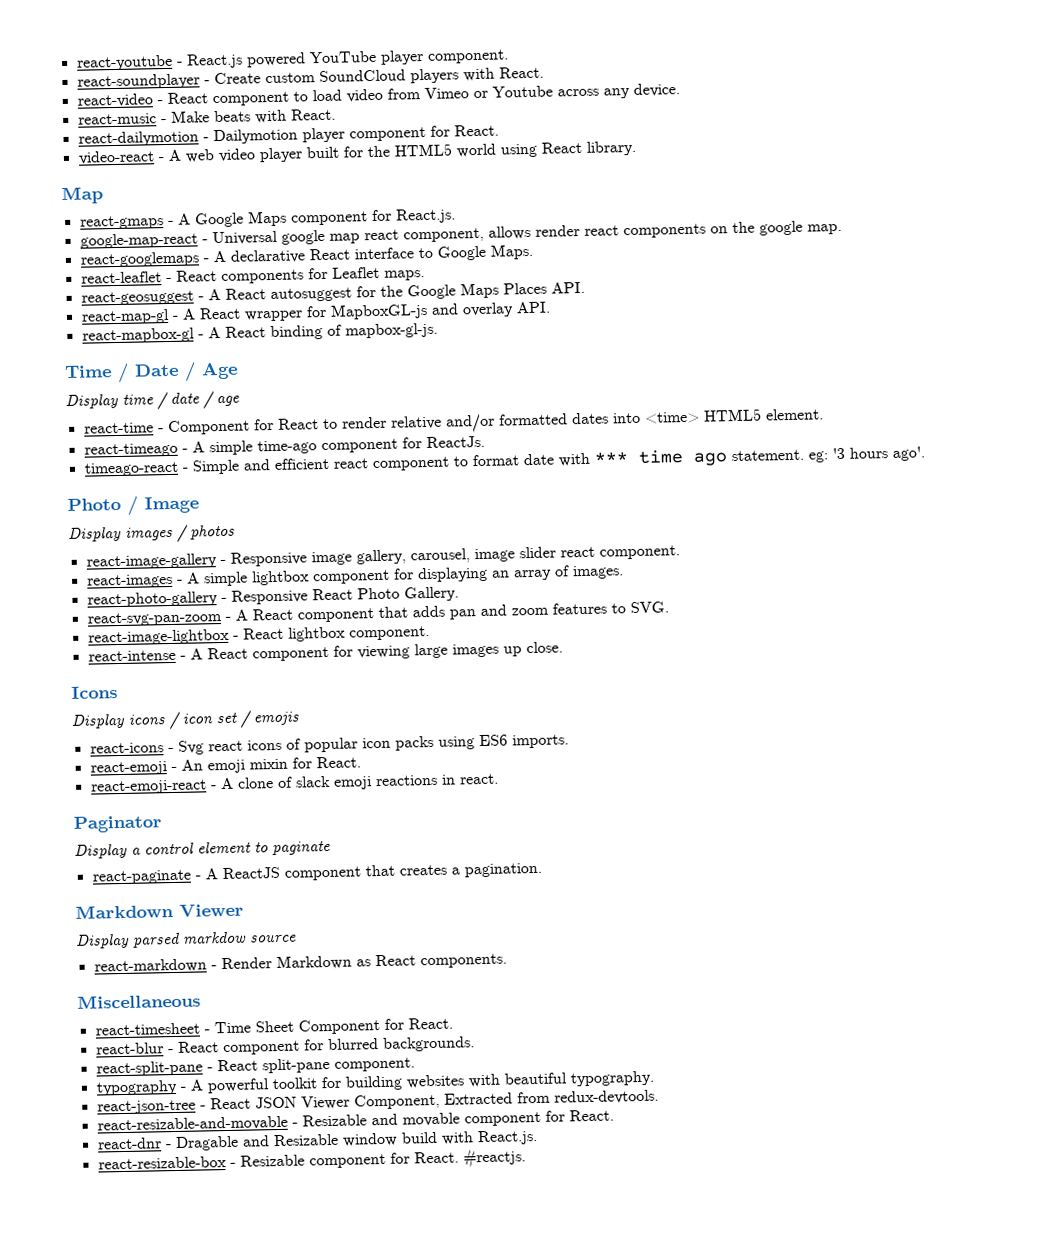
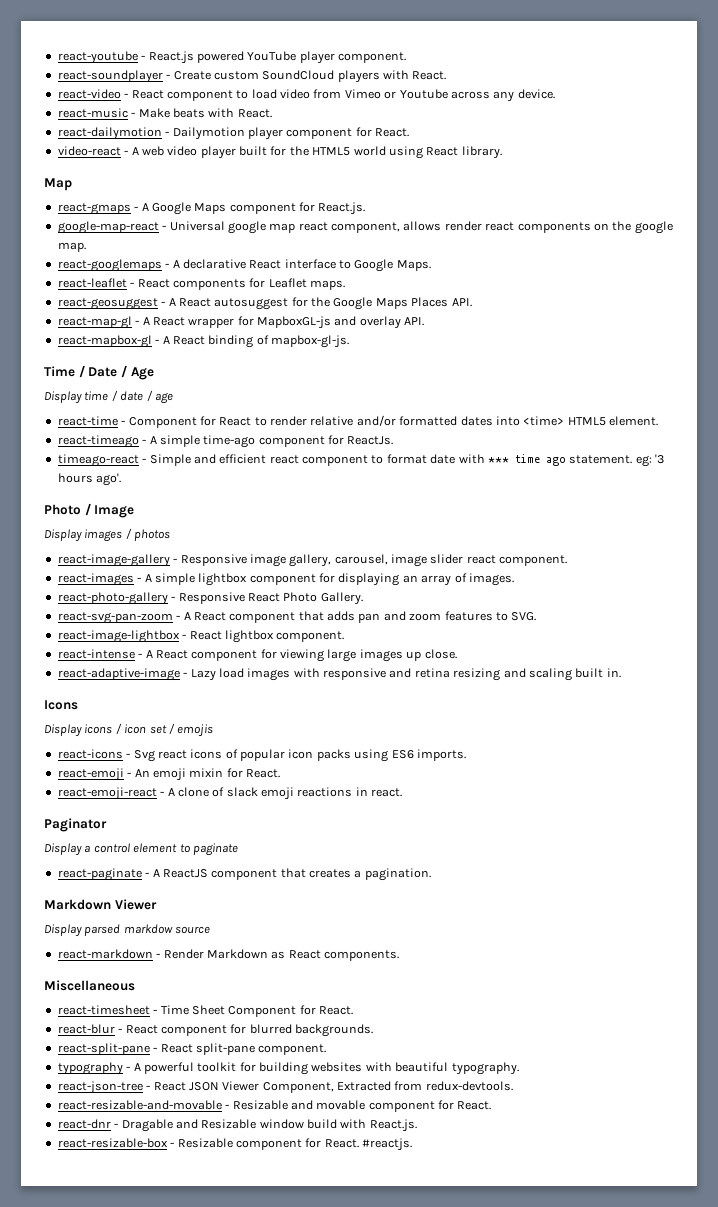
+ react-adaptive-image - Lazy load images with responsive and retina resizing and scaling built in.

